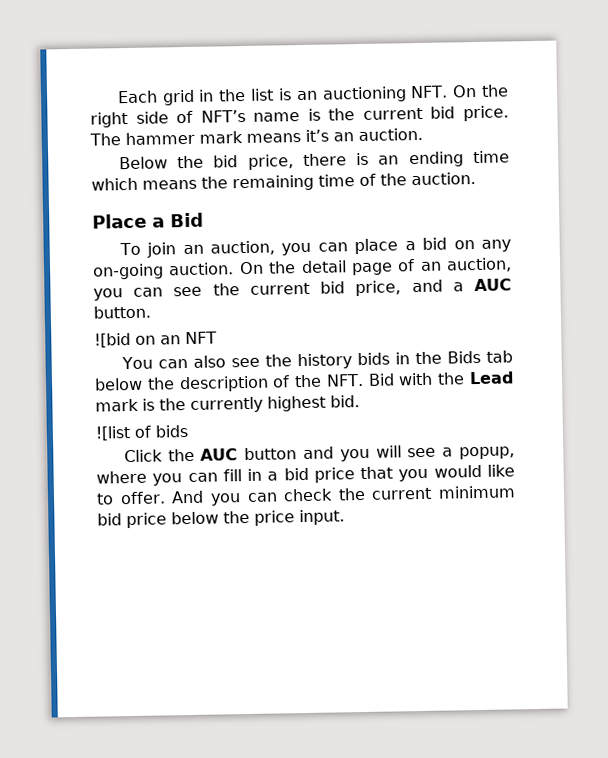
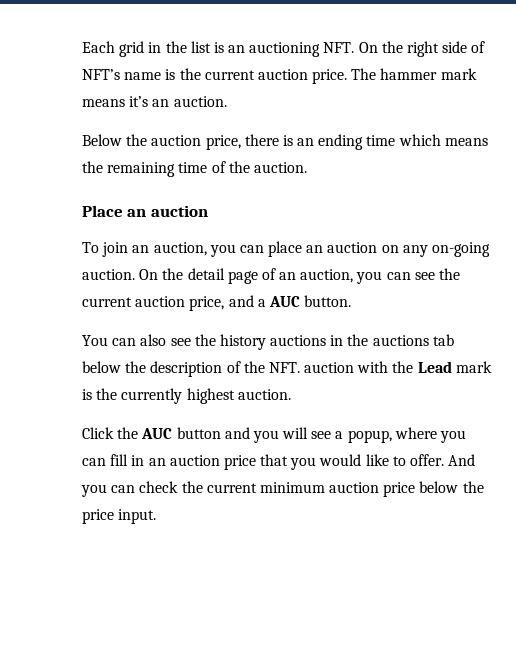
- Each grid in the list is an auctioning NFT. On the right side of NFT’s name is the current bid price.
+ Each grid in the list is an auctioning NFT. On the right side of NFT’s name is the current auction price.
- Below the bid price, there is an ending time which means the remaining time of the auction.
+ Below the auction price, there is an ending time which means the remaining time of the auction.
- Place a Bid
+ Place an auction
- To join an auction, you can place a bid on any on-going auction.
+ To join an auction, you can place an auction on any on-going auction.
- On the detail page of an auction, you can see the current bid price, and a AUC button.
+ On the detail page of an auction, you can see the current auction price, and a AUC button.
- ![bid on an NFT
- You can also see the history bids in the Bids tab below the description of the NFT. Bid with the Lead mark is the currently highest bid.
- ![list of bids
+ You can also see the history auctions in the auctions tab below the description of the NFT. auction with the Lead mark is the currently highest auction.
- Click the AUC button and you will see a popup, where you can fill in a bid price that you would like to offer.
+ Click the AUC button and you will see a popup, where you can fill in an auction price that you would like to offer.
- And you can check the current minimum bid price below the price input.
+ And you can check the current minimum auction price below the price input.

